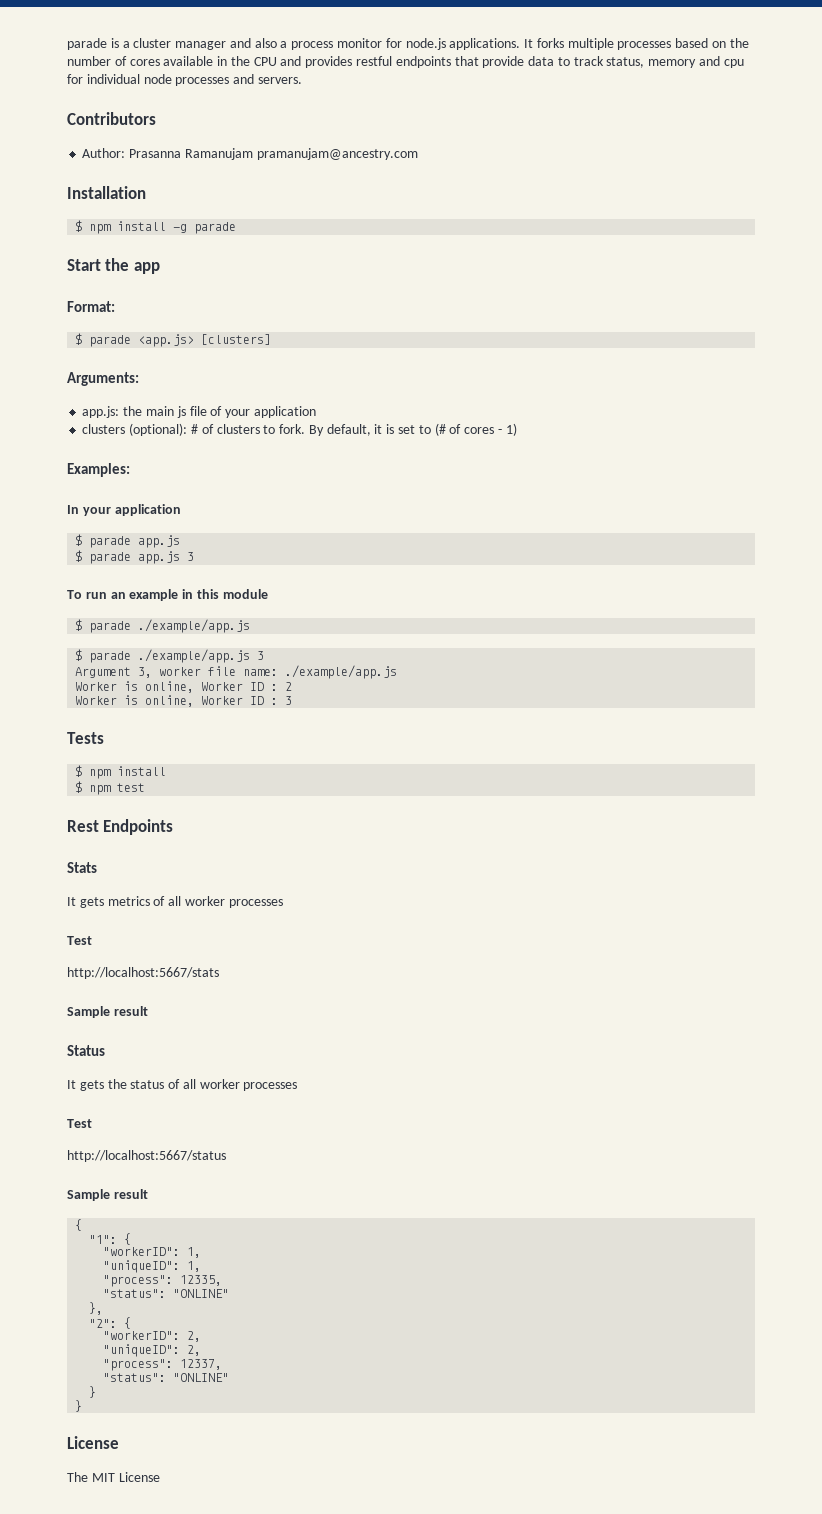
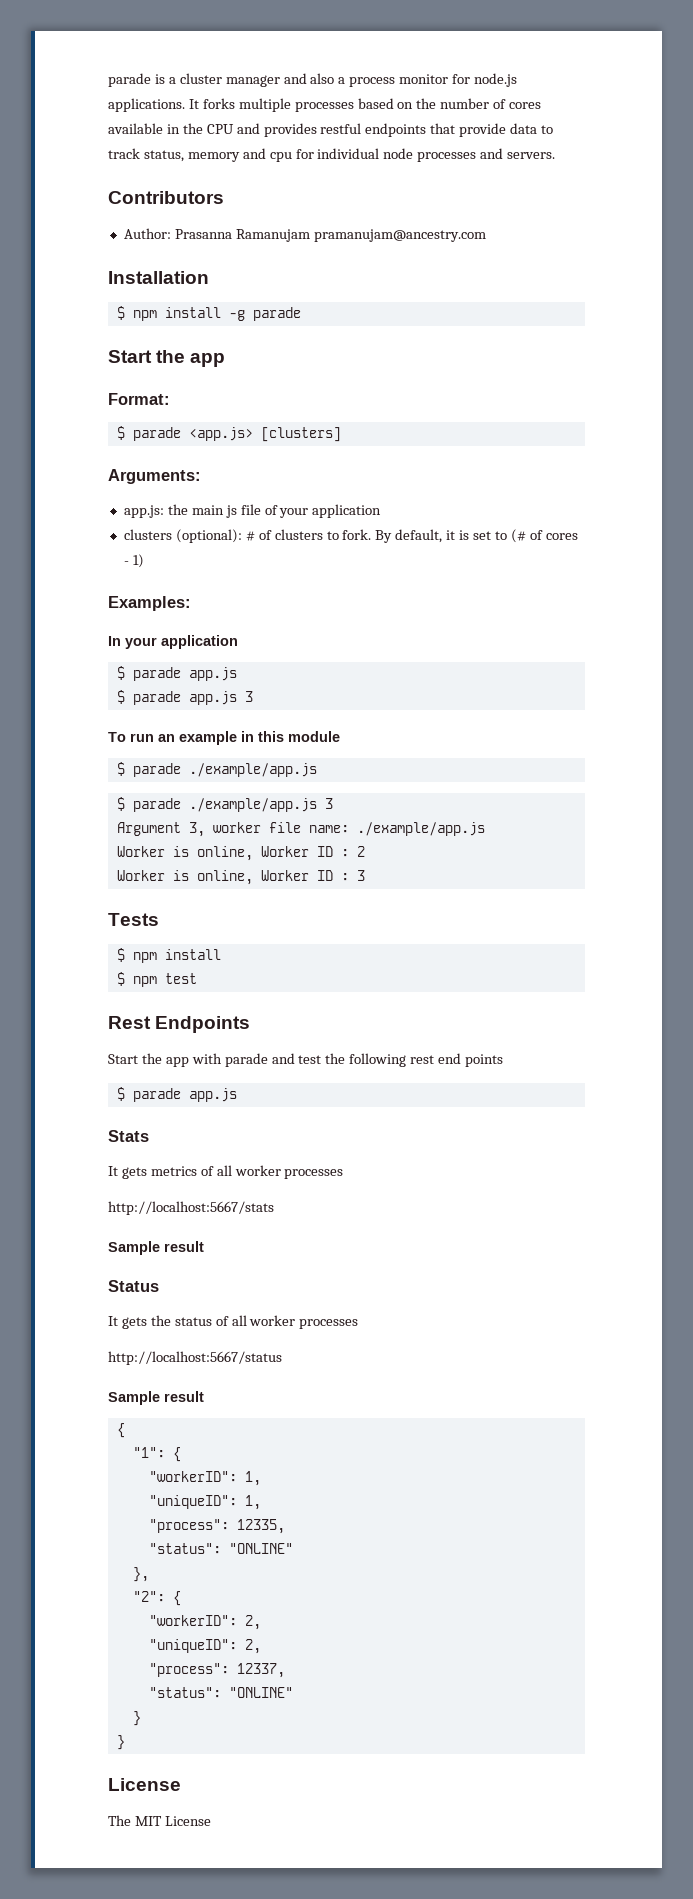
+ Start the app with parade and test the following rest end points
+ $ parade app.js
  It gets metrics of all worker processes
- Test
  It gets the status of all worker processes
- Test

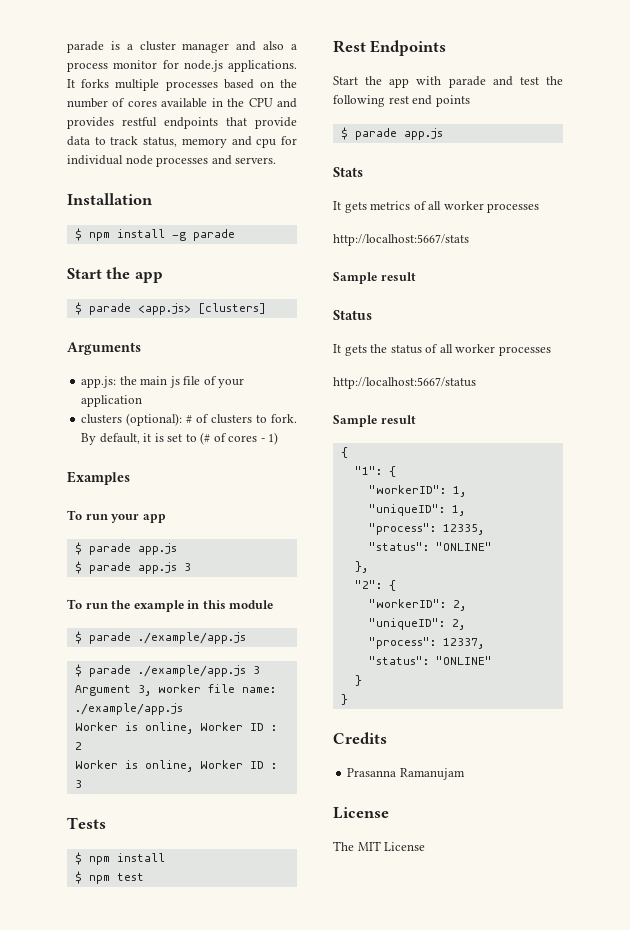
- Contributors
- Author: Prasanna Ramanujam pramanujam@ancestry.com
- Format:
- Arguments:
+ Arguments
- Examples:
- In your application
+ Examples
+ To run your app
- To run an example in this module
+ To run the example in this module
+ Credits
+ Prasanna Ramanujam

